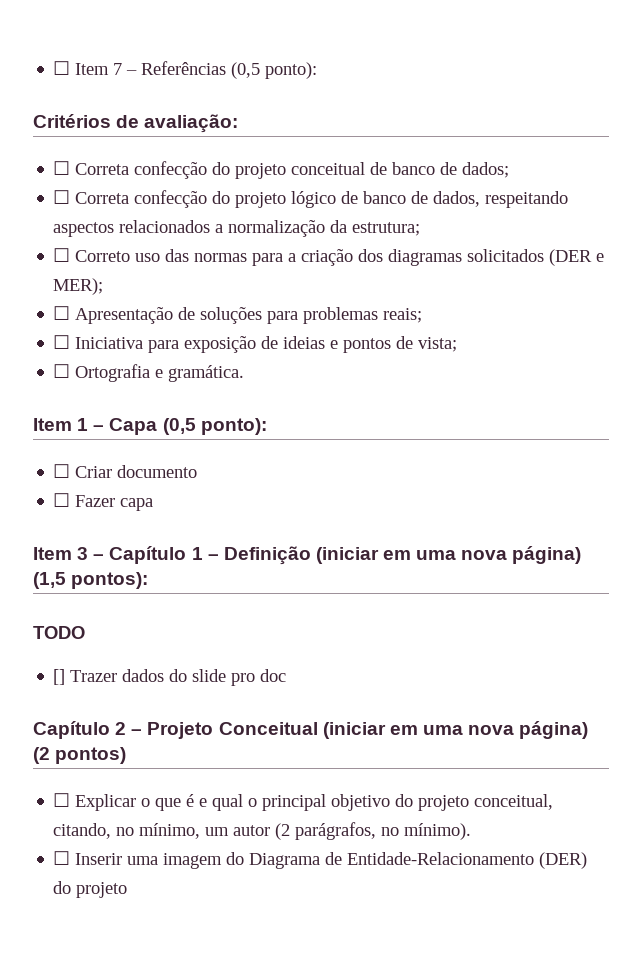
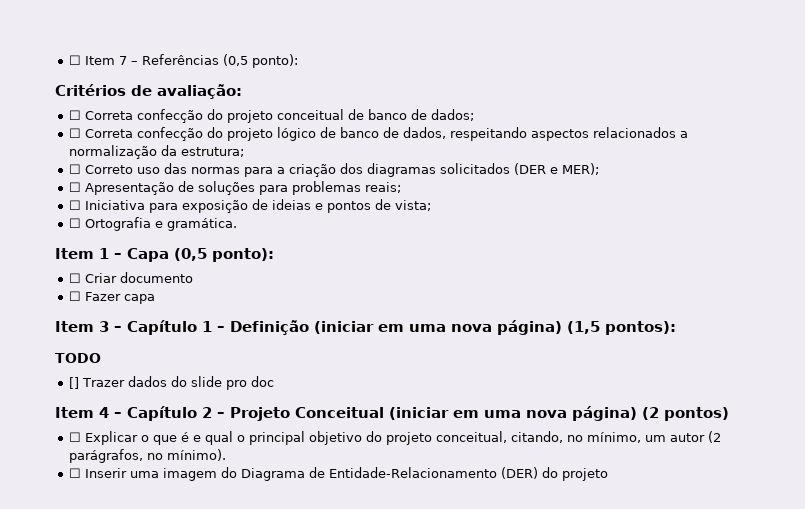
- Capítulo 2 – Projeto Conceitual (iniciar em uma nova página) (2 pontos)
+ Item 4 – Capítulo 2 – Projeto Conceitual (iniciar em uma nova página) (2 pontos)

